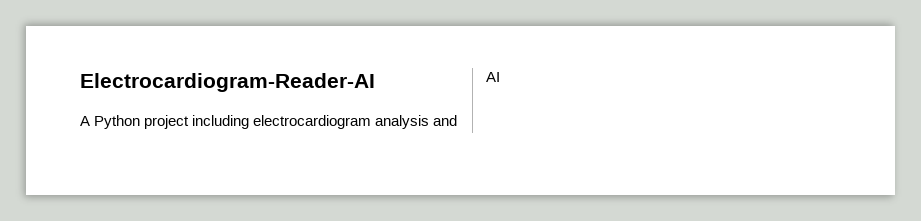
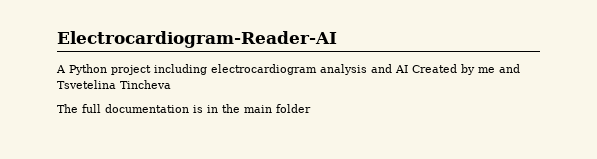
- A Python project including electrocardiogram analysis and AI
+ A Python project including electrocardiogram analysis and AI Created by me and Tsvetelina Tincheva
+ The full documentation is in the main folder

